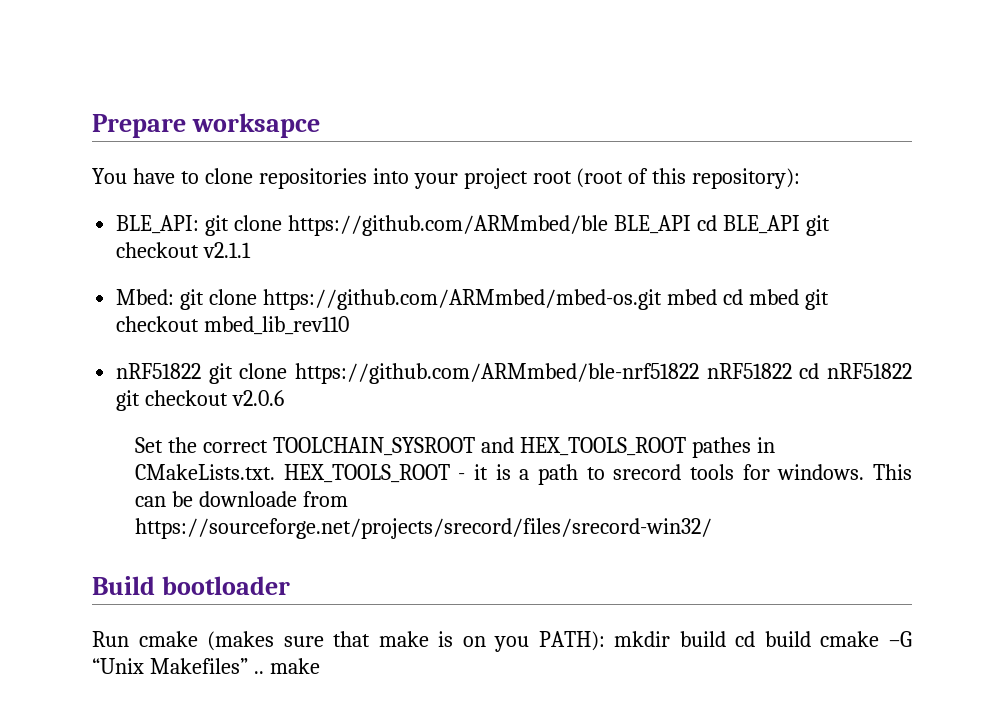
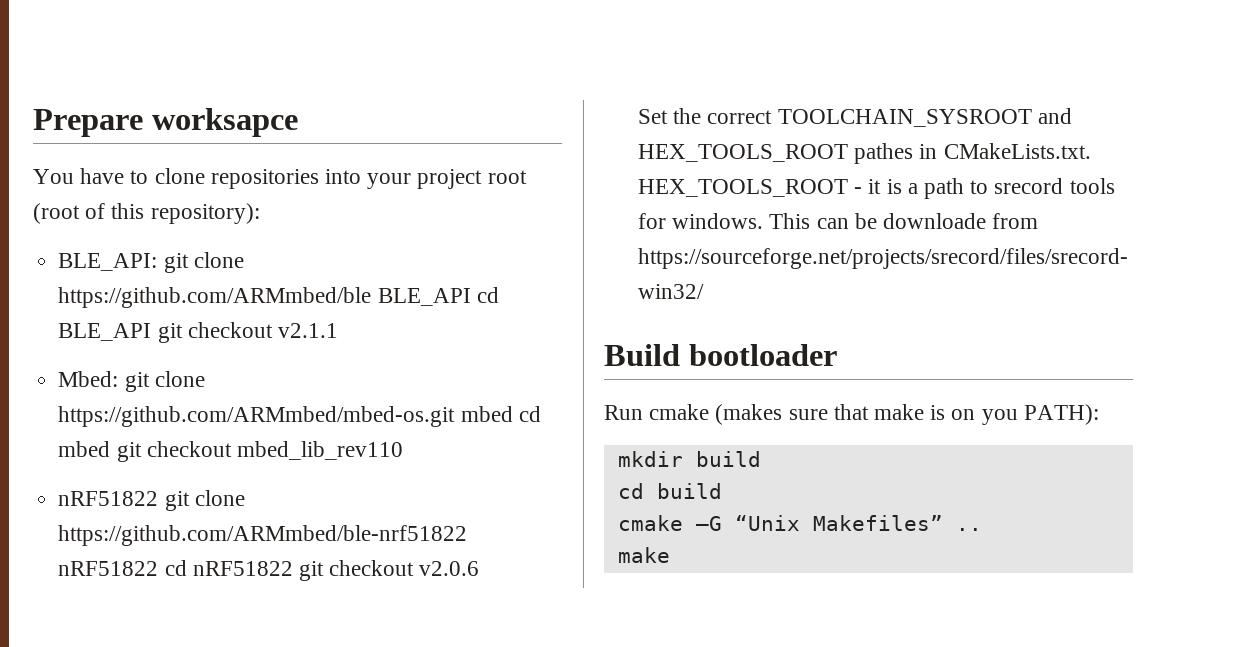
- Run cmake (makes sure that make is on you PATH): mkdir build cd build cmake –G “Unix Makefiles” .. make
+ Run cmake (makes sure that make is on you PATH):
+ mkdir build
+ cd build
+ cmake –G “Unix Makefiles” ..
+ make

